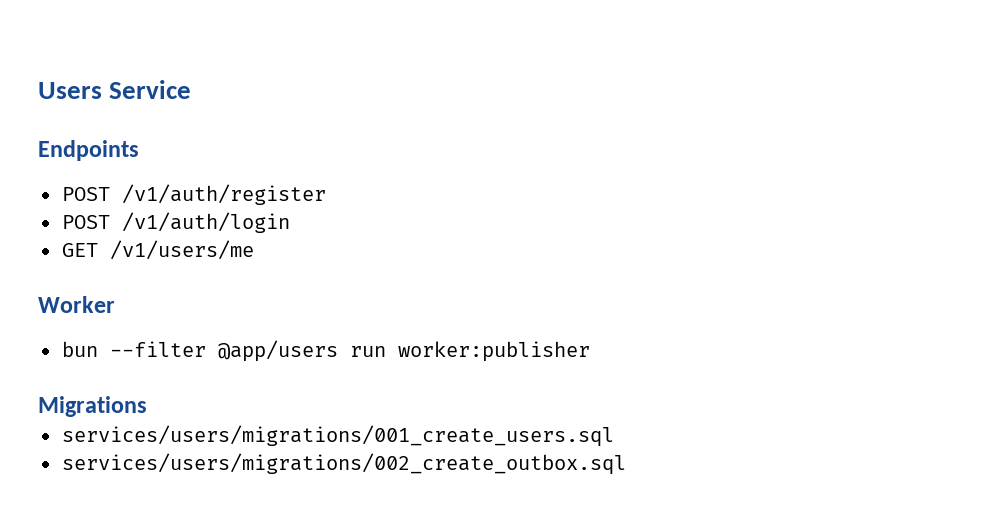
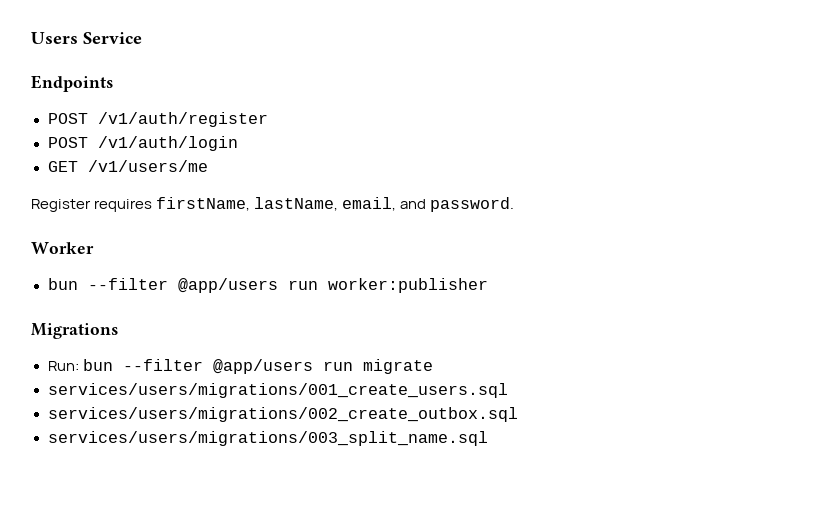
+ Register requires firstName, lastName, email, and password.
+ Run: bun --filter @app/users run migrate
+ services/users/migrations/003_split_name.sql

